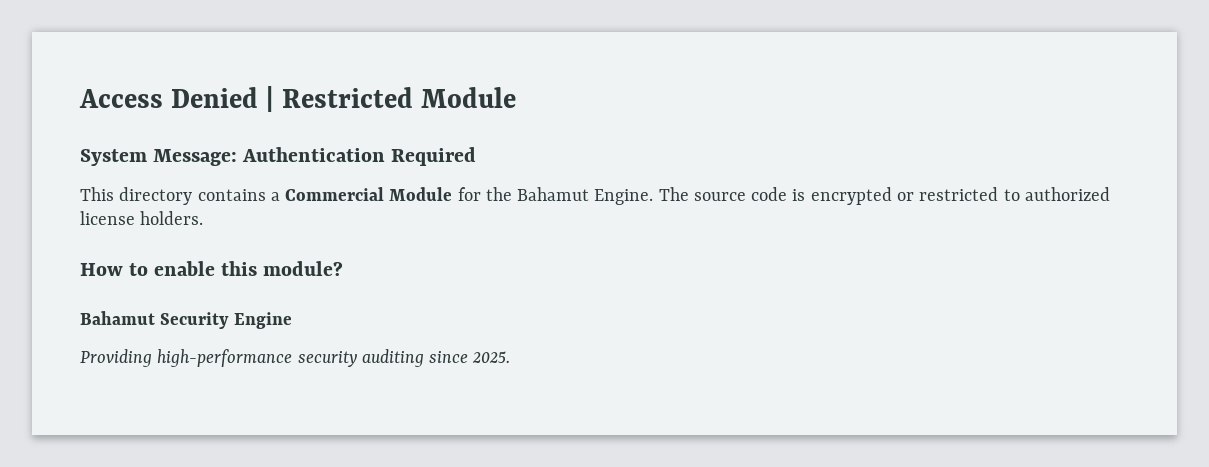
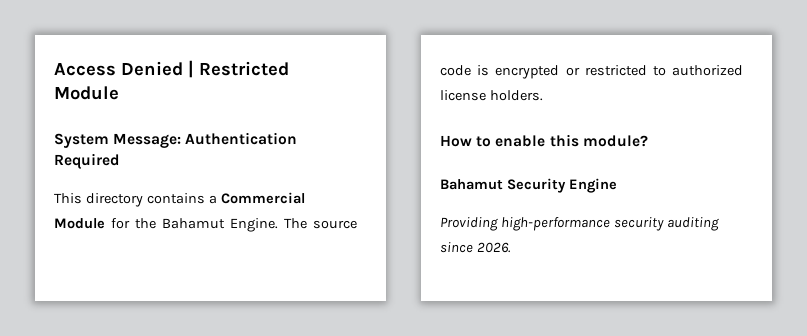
- Providing high-performance security auditing since 2025.
+ Providing high-performance security auditing since 2026.

